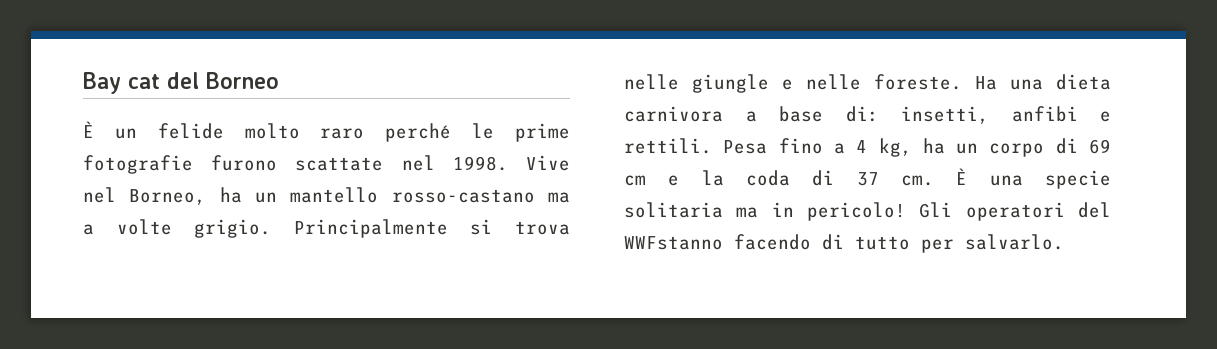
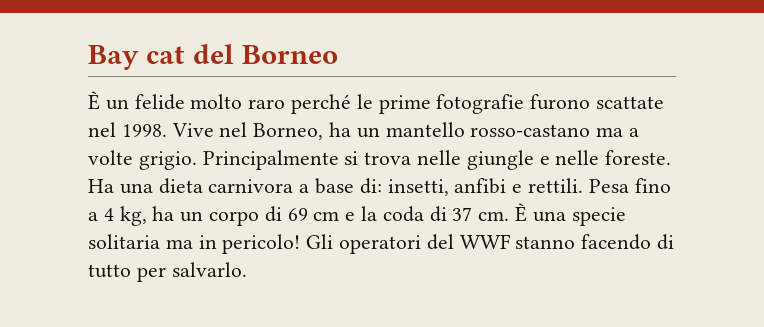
- Gli operatori del WWFstanno facendo di tutto per salvarlo.
+ Gli operatori del WWF stanno facendo di tutto per salvarlo.

